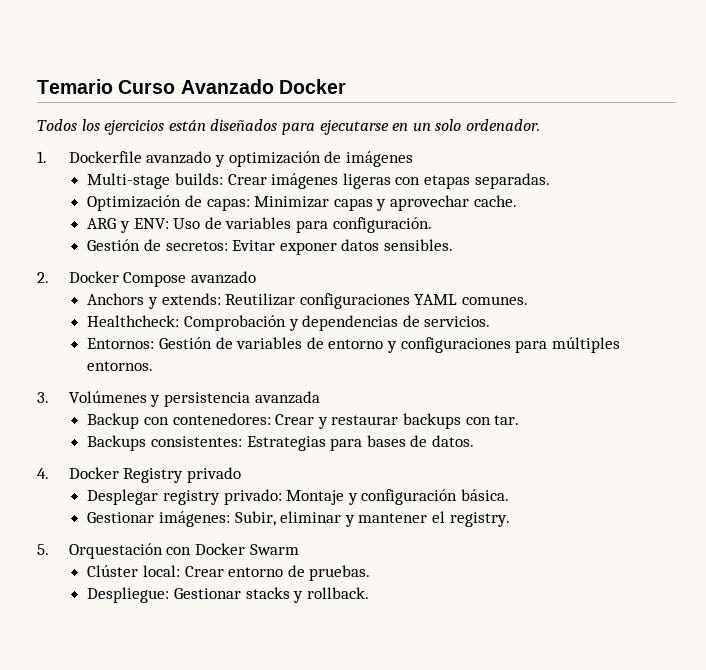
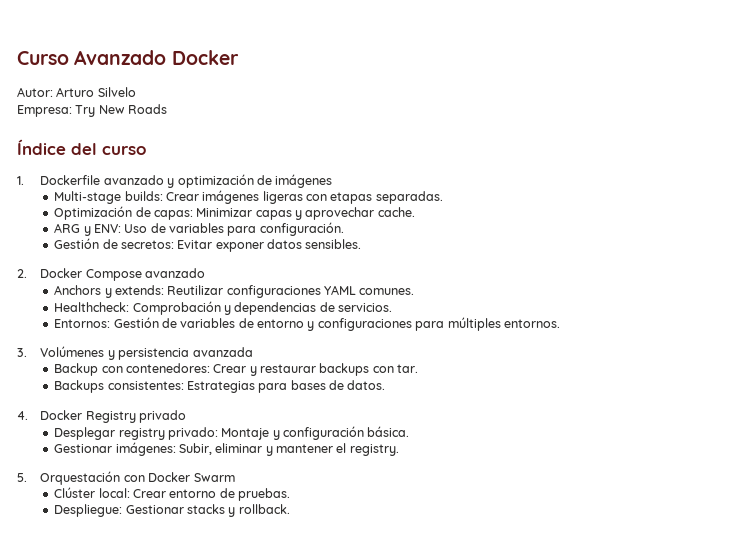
- Temario Curso Avanzado Docker
+ Curso Avanzado Docker
- Todos los ejercicios están diseñados para ejecutarse en un solo ordenador.
+ Autor: Arturo Silvelo
+ Empresa: Try New Roads
+ Índice del curso

